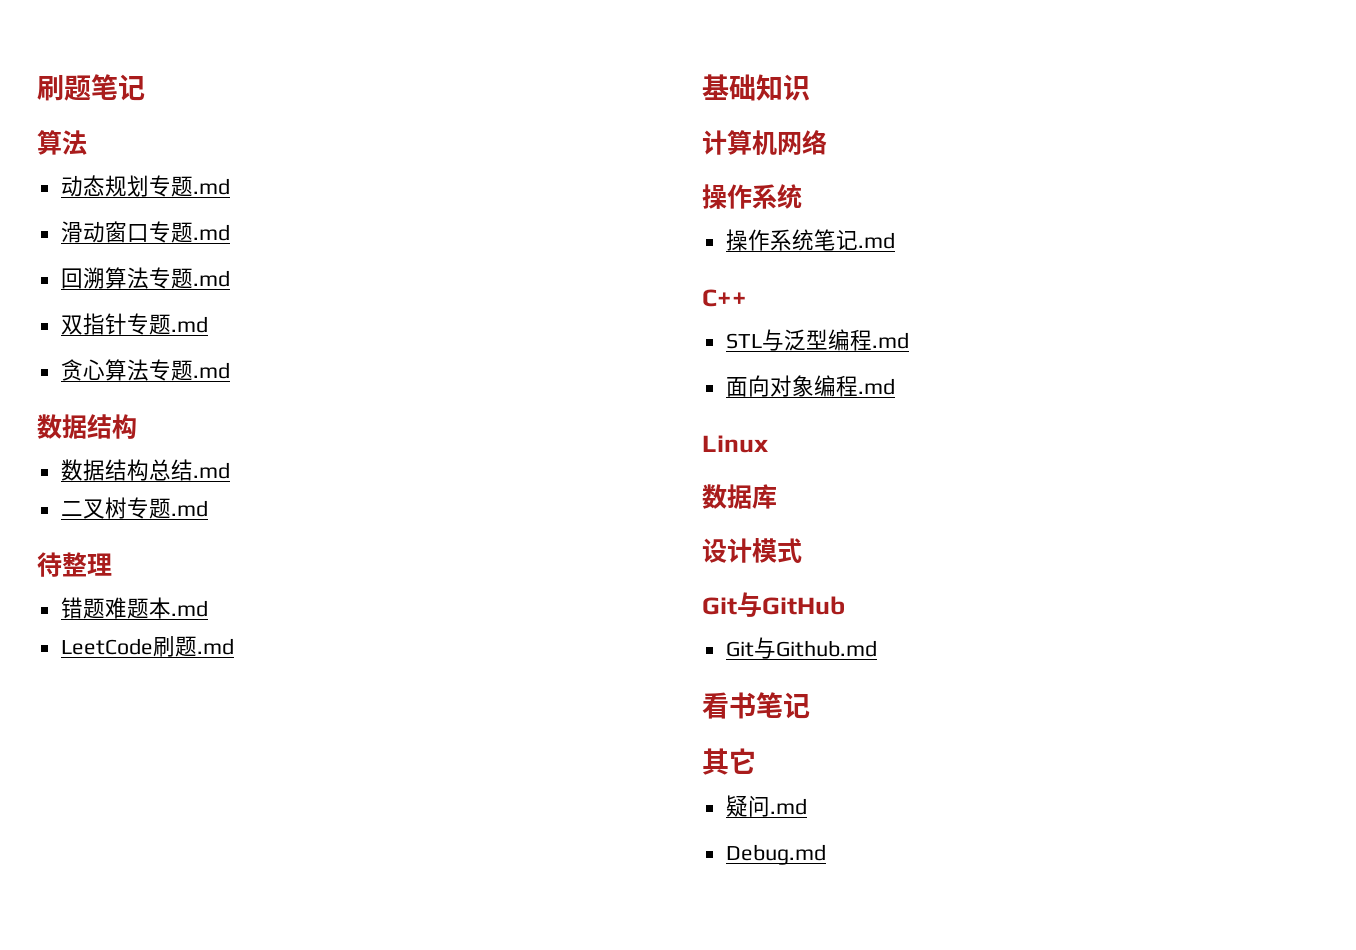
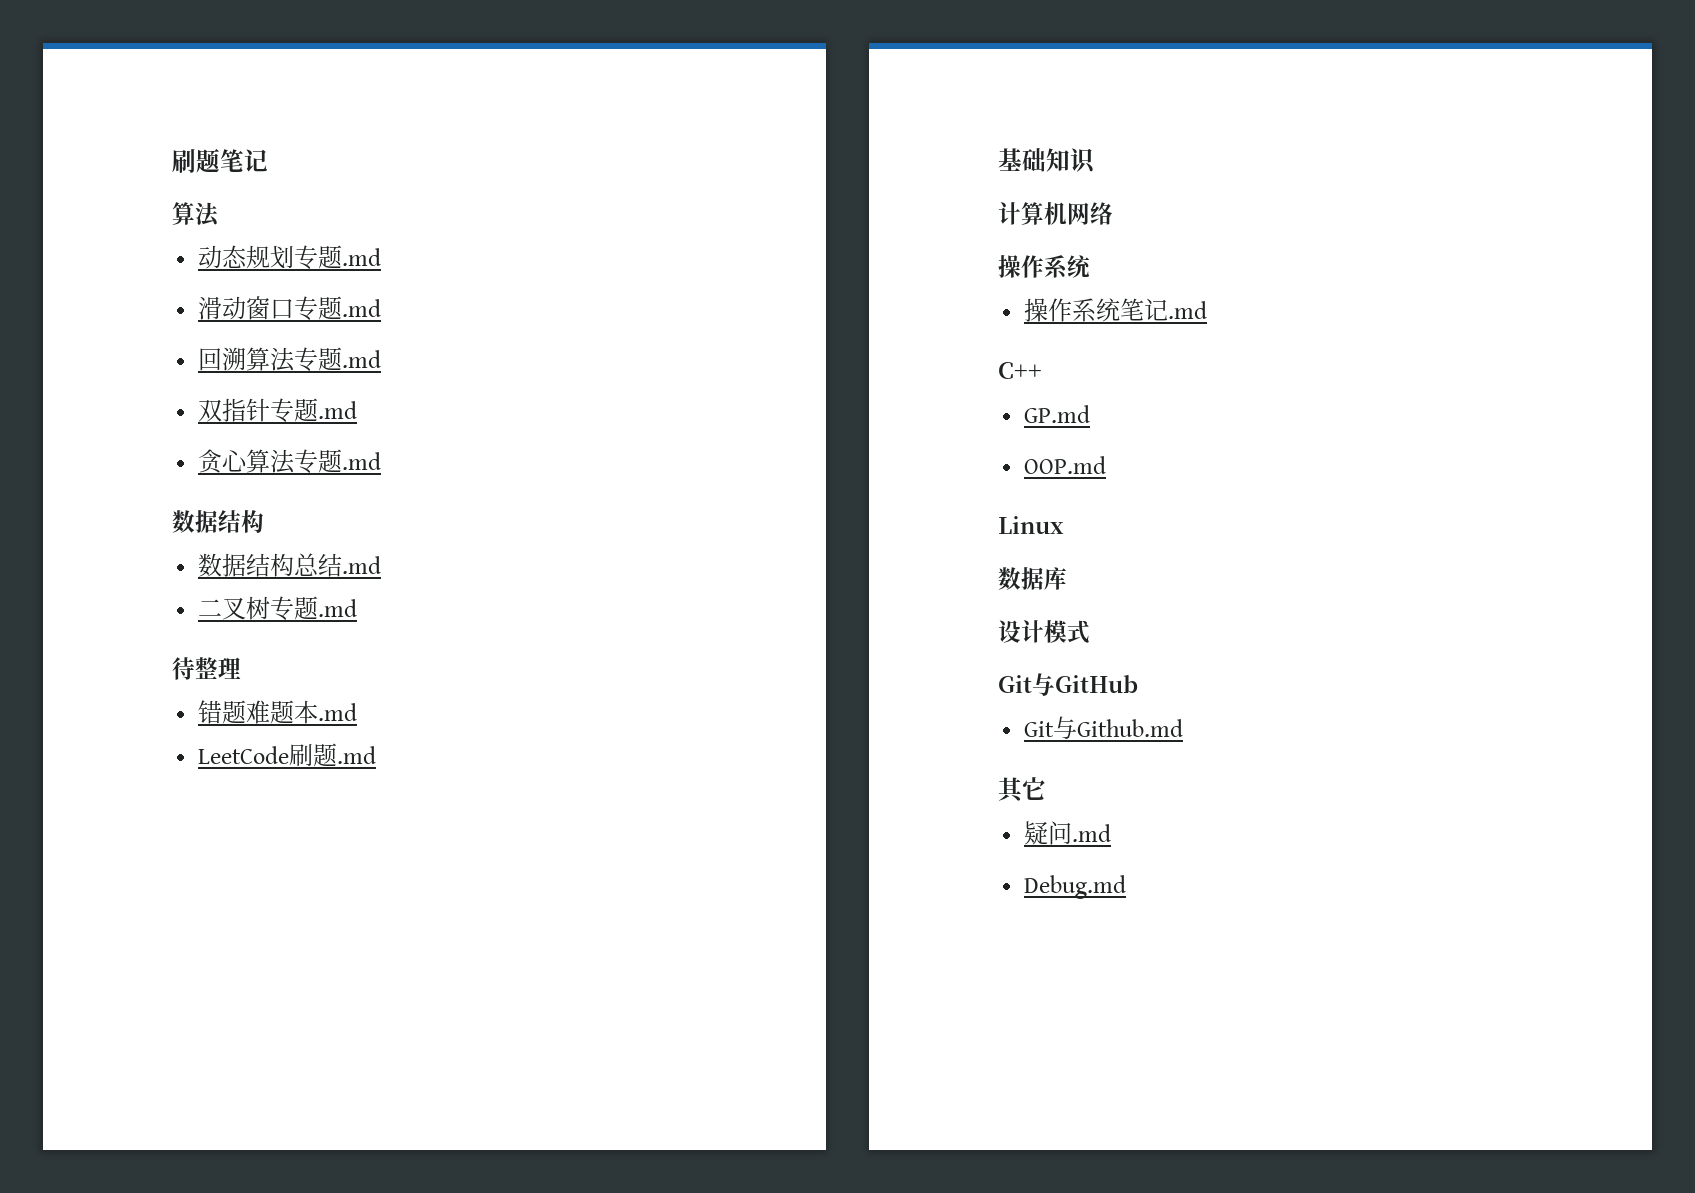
- STL与泛型编程.md
- 面向对象编程.md
+ GP.md
+ OOP.md
- 看书笔记

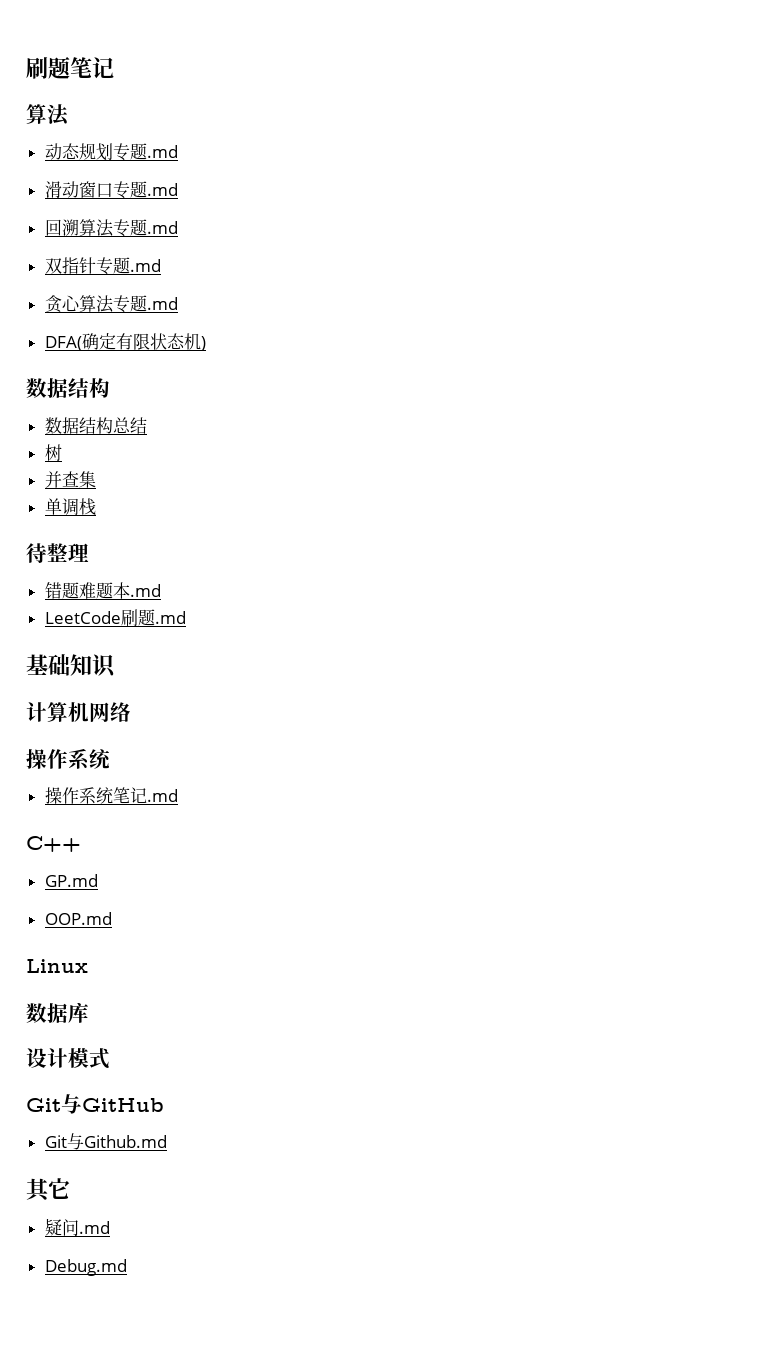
+ DFA(确定有限状态机)
- 数据结构总结.md
- 二叉树专题.md
+ 数据结构总结
+ 树
+ 并查集
+ 单调栈

